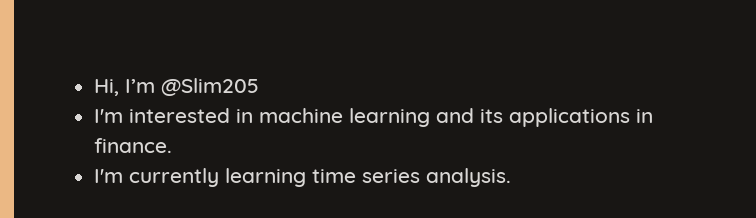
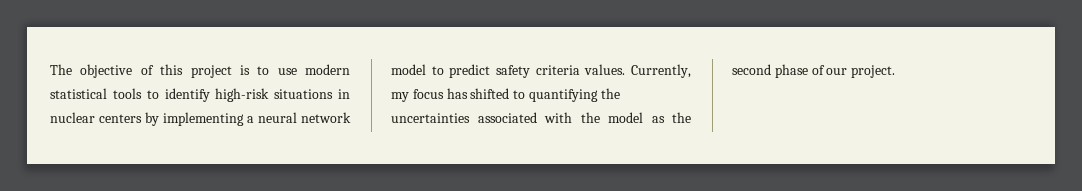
- Hi, I’m @Slim205
- I'm interested in machine learning and its applications in finance.
- I'm currently learning time series analysis.
+ The objective of this project is to use modern statistical tools to identify high-risk situations in nuclear centers by implementing a neural network model to predict safety criteria values. Currently, my focus has shifted to quantifying the uncertainties associated with the model as the second phase of our project.

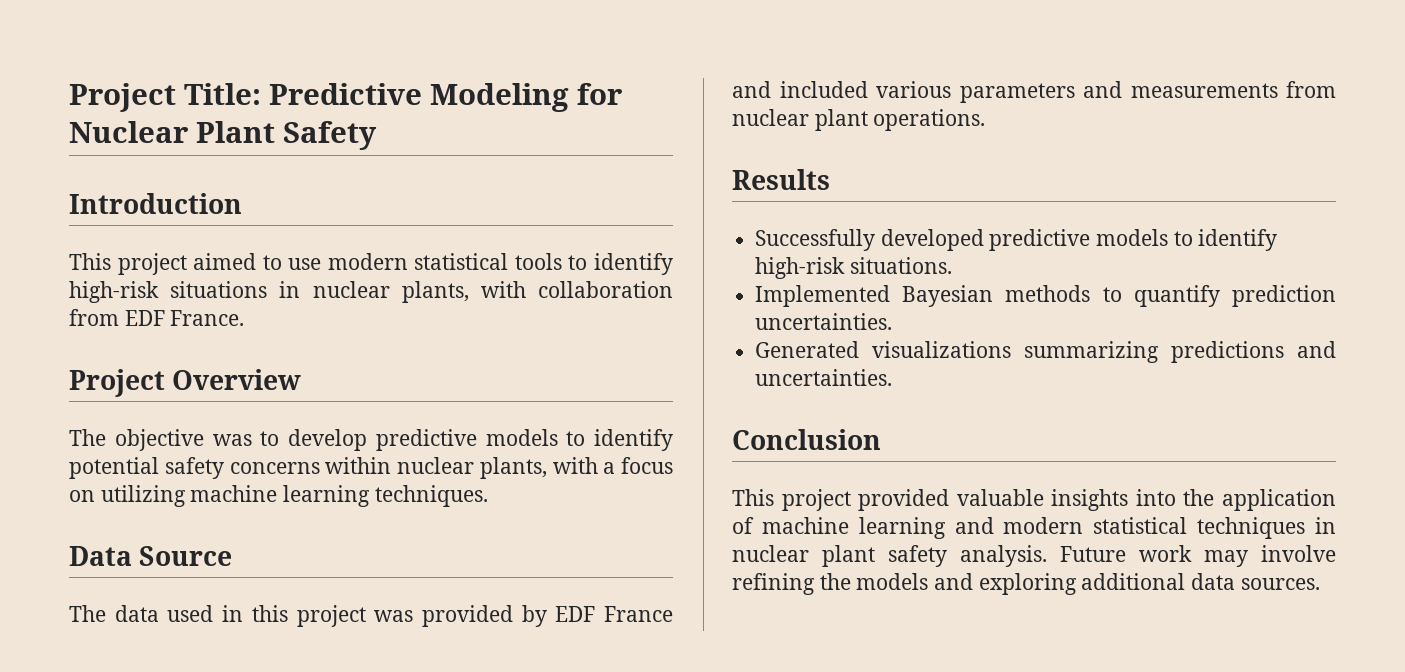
- The objective of this project is to use modern statistical tools to identify high-risk situations in nuclear centers by implementing a neural network model to predict safety criteria values. Currently, my focus has shifted to quantifying the uncertainties associated with the model as the second phase of our project.
+ Project Title: Predictive Modeling for Nuclear Plant Safety
+ Introduction
+ This project aimed to use modern statistical tools to identify high-risk situations in nuclear plants, with collaboration from EDF France.
+ Project Overview
+ The objective was to develop predictive models to identify potential safety concerns within nuclear plants, with a focus on utilizing machine learning techniques.
+ Data Source
+ The data used in this project was provided by EDF France and included various parameters and measurements from nuclear plant operations.
+ Results
+ Successfully developed predictive models to identify high-risk situations.
+ Implemented Bayesian methods to quantify prediction uncertainties.
+ Generated visualizations summarizing predictions and uncertainties.
+ Conclusion
+ This project provided valuable insights into the application of machine learning and modern statistical techniques in nuclear plant safety analysis. Future work may involve refining the models and exploring additional data sources.

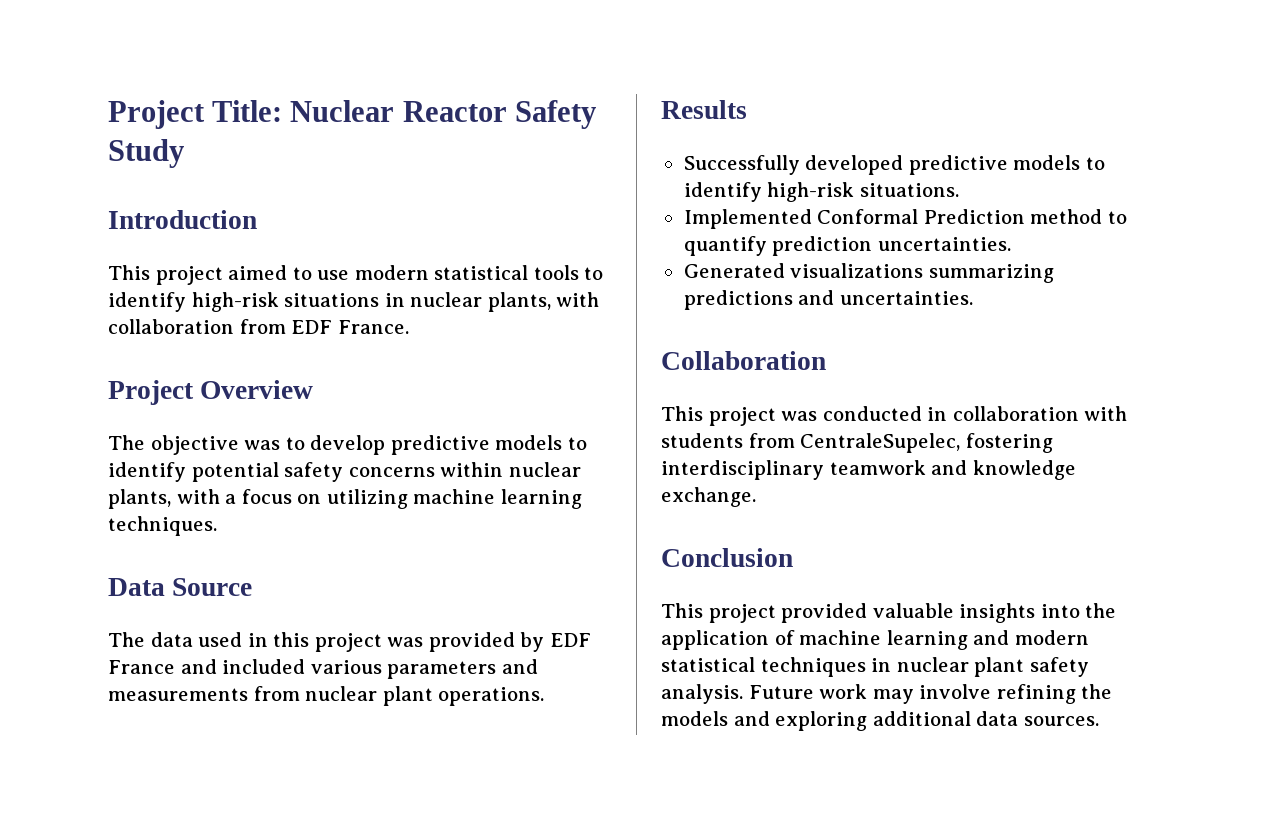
- Project Title: Predictive Modeling for Nuclear Plant Safety
+ Project Title: Nuclear Reactor Safety Study
- Implemented Bayesian methods to quantify prediction uncertainties.
+ Implemented Conformal Prediction method to quantify prediction uncertainties.
+ Collaboration
+ This project was conducted in collaboration with students from CentraleSupelec, fostering interdisciplinary teamwork and knowledge exchange.

